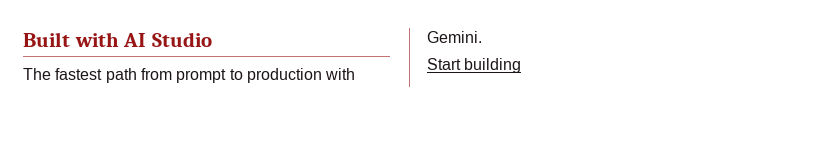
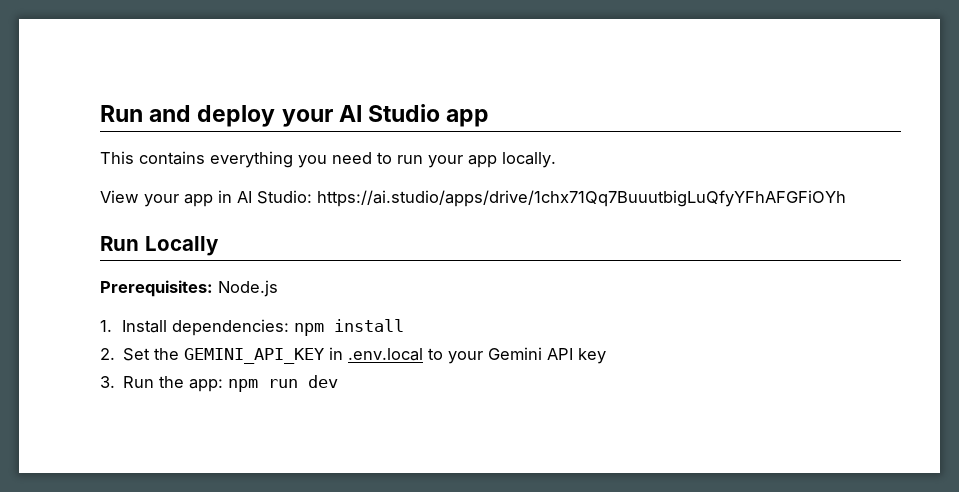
- Built with AI Studio
- The fastest path from prompt to production with Gemini.
- Start building
+ Run and deploy your AI Studio app
+ This contains everything you need to run your app locally.
+ View your app in AI Studio: https://ai.studio/apps/drive/1chx71Qq7BuuutbigLuQfyYFhAFGFiOYh
+ Run Locally
+ Prerequisites: Node.js
+ 1. Install dependencies: npm install
+ 2. Set the GEMINI_API_KEY in .env.local to your Gemini API key
+ 3. Run the app: npm run dev

